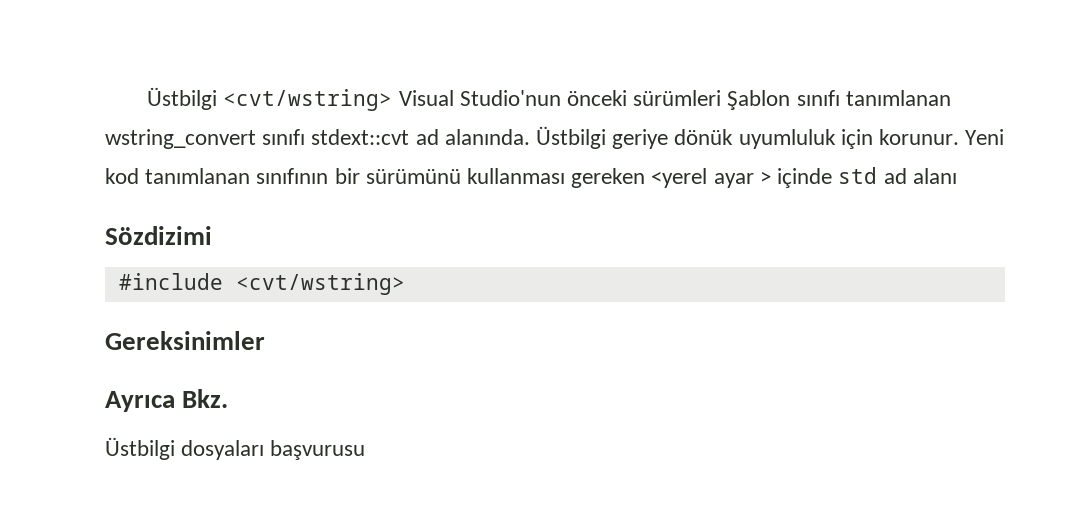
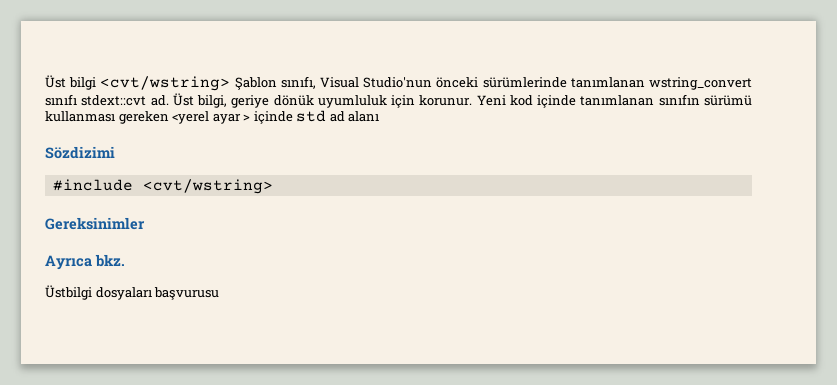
- Üstbilgi <cvt/wstring> Visual Studio'nun önceki sürümleri Şablon sınıfı tanımlanan wstring_convert sınıfı stdext::cvt ad alanında. Üstbilgi geriye dönük uyumluluk için korunur.
+ Üst bilgi <cvt/wstring> Şablon sınıfı, Visual Studio'nun önceki sürümlerinde tanımlanan wstring_convert sınıfı stdext::cvt ad. Üst bilgi, geriye dönük uyumluluk için korunur.
- Yeni kod tanımlanan sınıfının bir sürümünü kullanması gereken <yerel ayar > içinde std ad alanı
+ Yeni kod içinde tanımlanan sınıfın sürümü kullanması gereken <yerel ayar > içinde std ad alanı
- Ayrıca Bkz.
+ Ayrıca bkz.

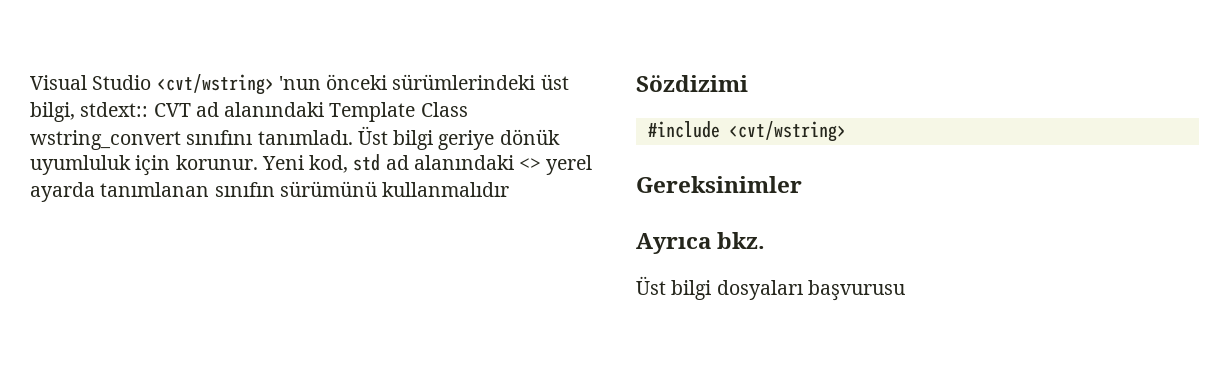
- Üst bilgi <cvt/wstring> Şablon sınıfı, Visual Studio'nun önceki sürümlerinde tanımlanan wstring_convert sınıfı stdext::cvt ad. Üst bilgi, geriye dönük uyumluluk için korunur.
+ Visual Studio <cvt/wstring> 'nun önceki sürümlerindeki üst bilgi, stdext:: CVT ad alanındaki Template Class wstring_convert sınıfını tanımladı. Üst bilgi geriye dönük uyumluluk için korunur.
- Yeni kod içinde tanımlanan sınıfın sürümü kullanması gereken <yerel ayar > içinde std ad alanı
+ Yeni kod, std ad alanındaki <> yerel ayarda tanımlanan sınıfın sürümünü kullanmalıdır
- Üstbilgi dosyaları başvurusu
+ Üst bilgi dosyaları başvurusu

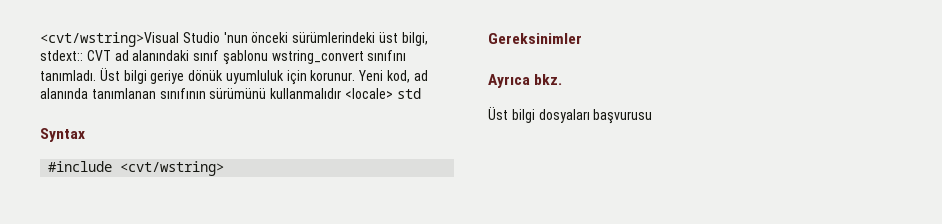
- Visual Studio <cvt/wstring> 'nun önceki sürümlerindeki üst bilgi, stdext:: CVT ad alanındaki Template Class wstring_convert sınıfını tanımladı.
+ <cvt/wstring>Visual Studio 'nun önceki sürümlerindeki üst bilgi, stdext:: CVT ad alanındaki sınıf şablonu wstring_convert sınıfını tanımladı.
- Yeni kod, std ad alanındaki <> yerel ayarda tanımlanan sınıfın sürümünü kullanmalıdır
- Sözdizimi
+ Yeni kod, ad alanında tanımlanan sınıfının sürümünü kullanmalıdır <locale> std
+ Syntax

